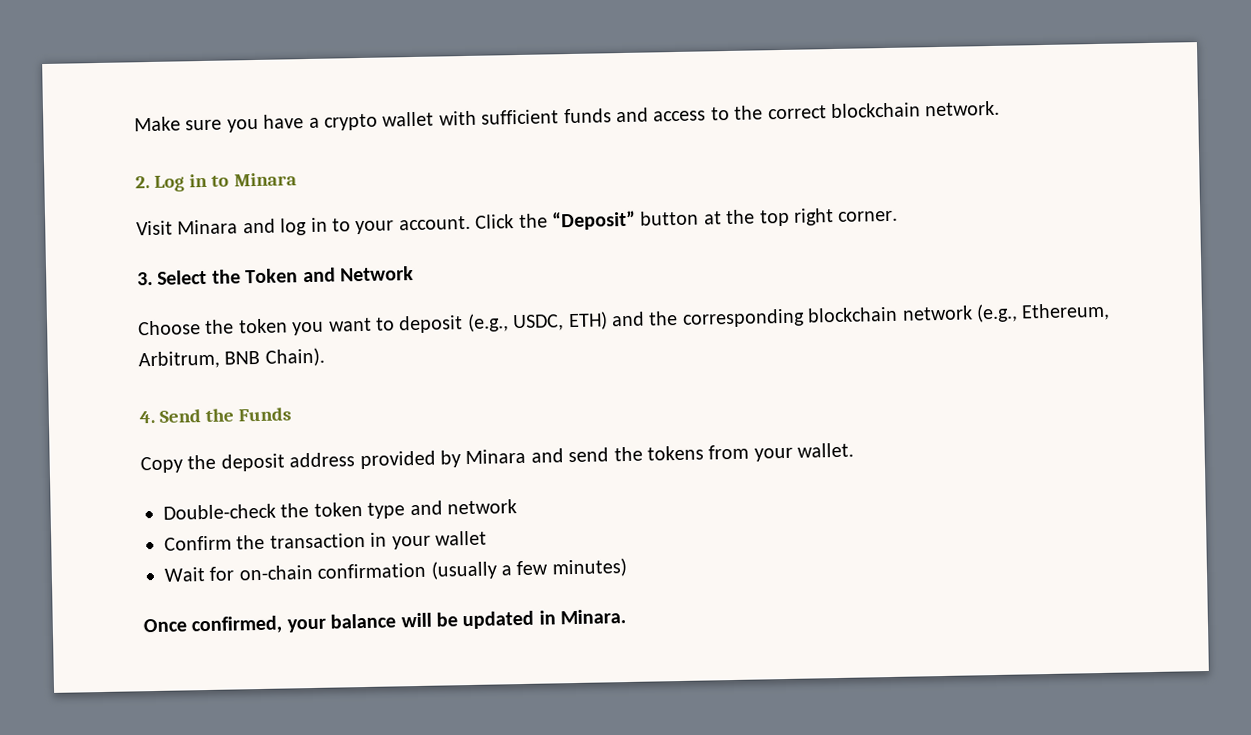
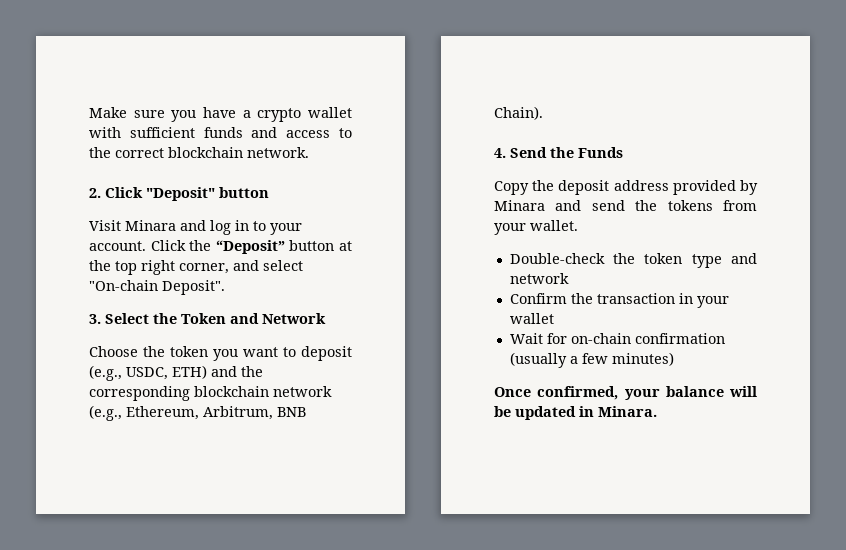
- 2. Log in to Minara
+ 2. Click "Deposit" button
- Click the “Deposit” button at the top right corner.
+ Click the “Deposit” button at the top right corner, and select "On-chain Deposit".

